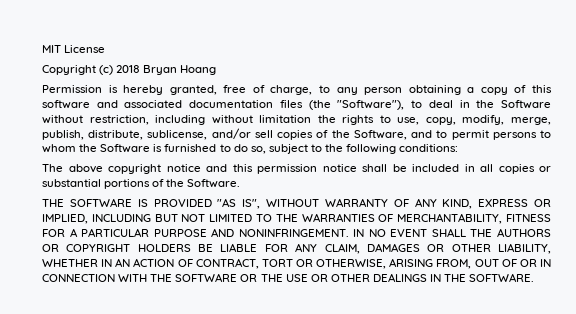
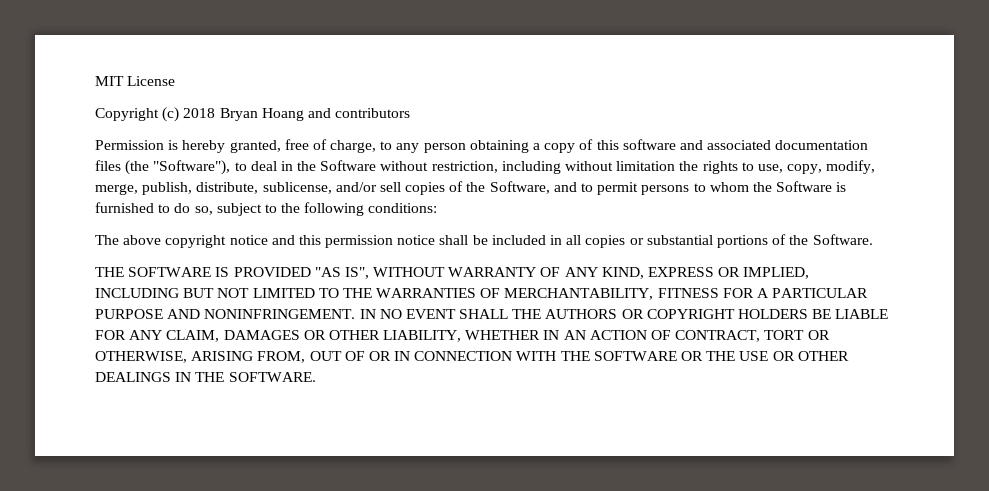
- Copyright (c) 2018 Bryan Hoang
+ Copyright (c) 2018 Bryan Hoang and contributors

